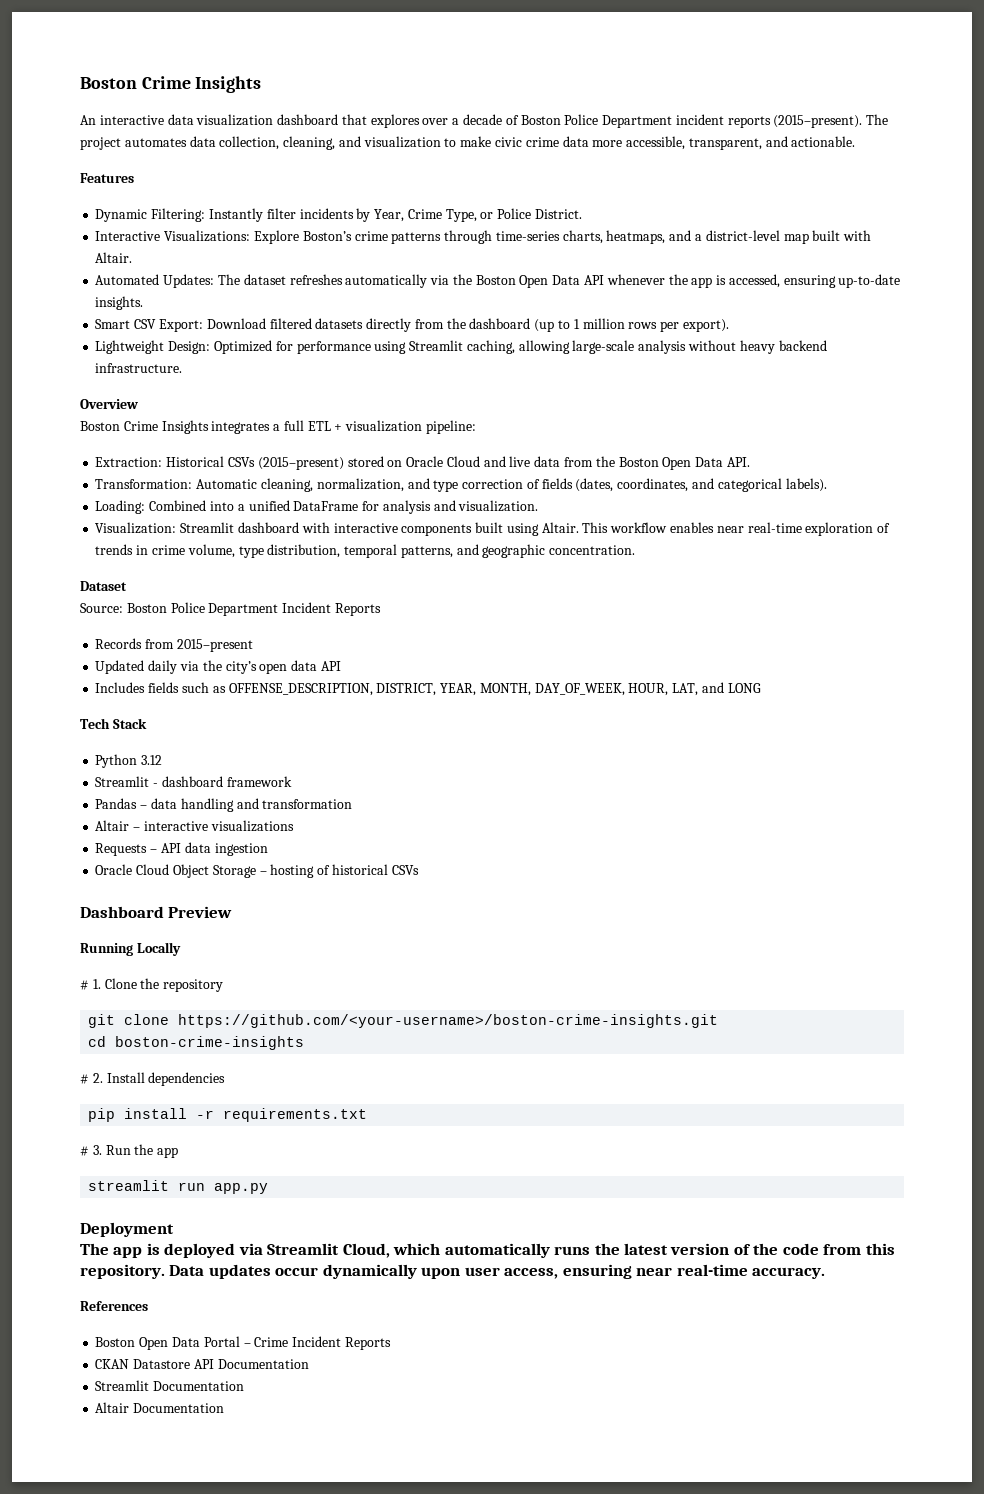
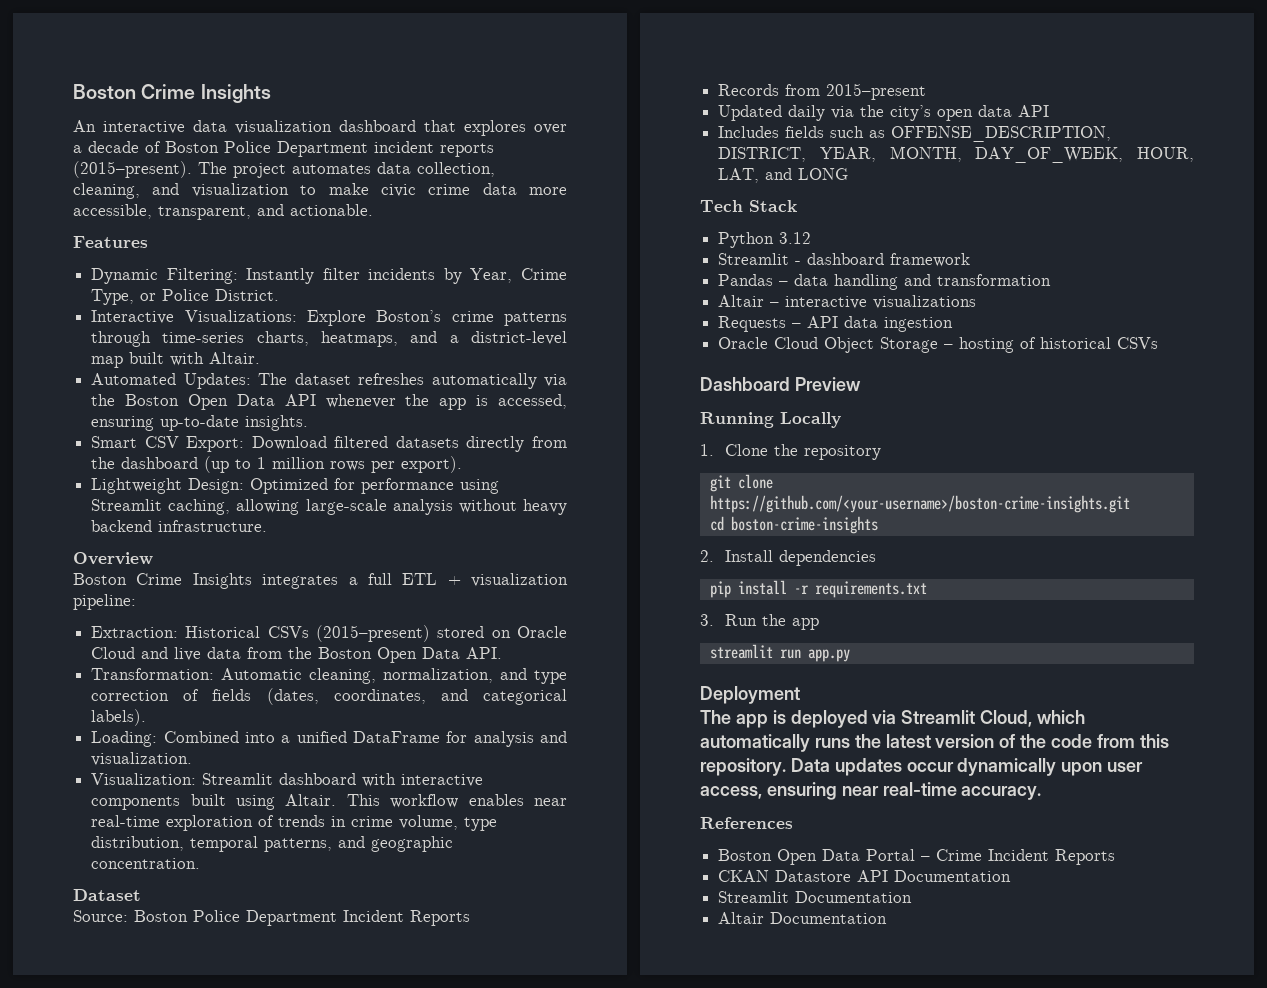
- # 1. Clone the repository
+ 1. Clone the repository
- # 2. Install dependencies
+ 2. Install dependencies
- # 3. Run the app
+ 3. Run the app

